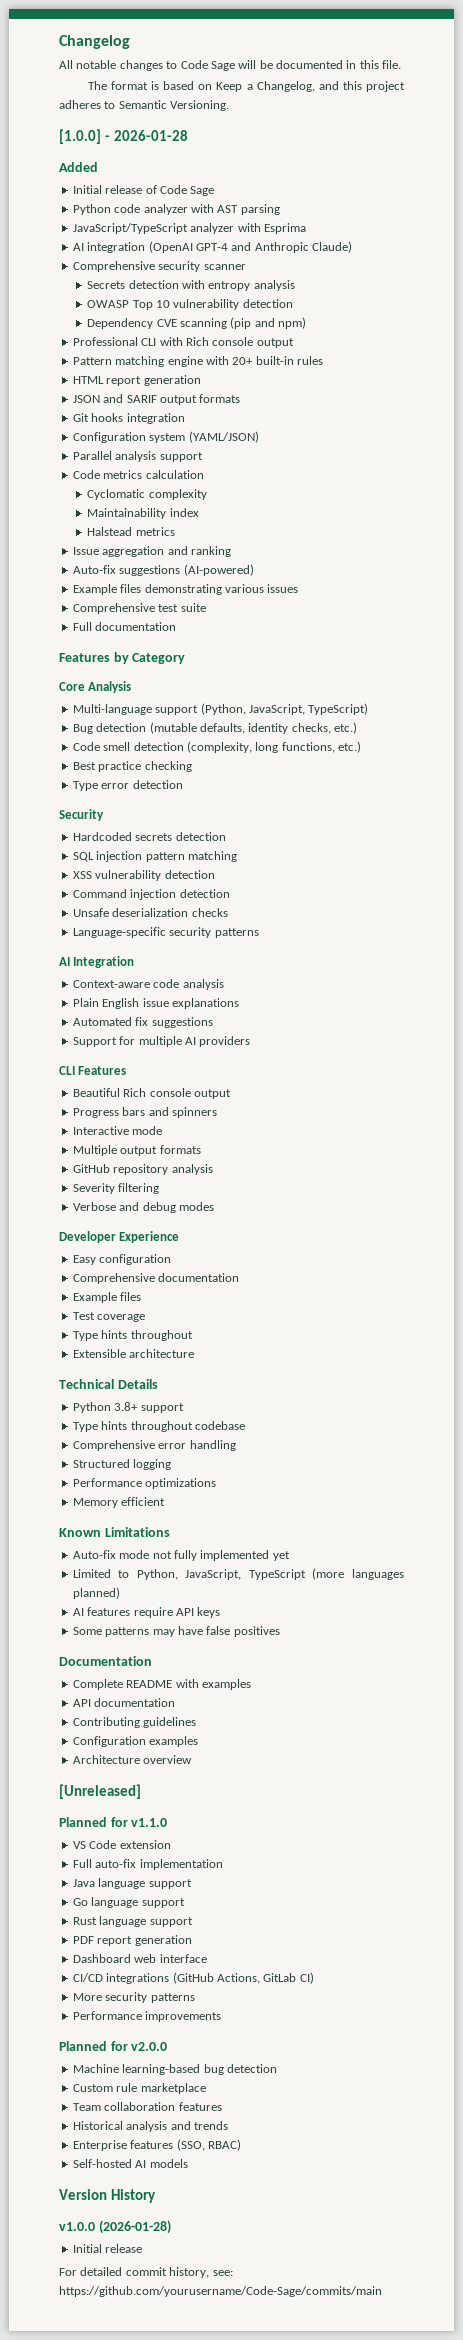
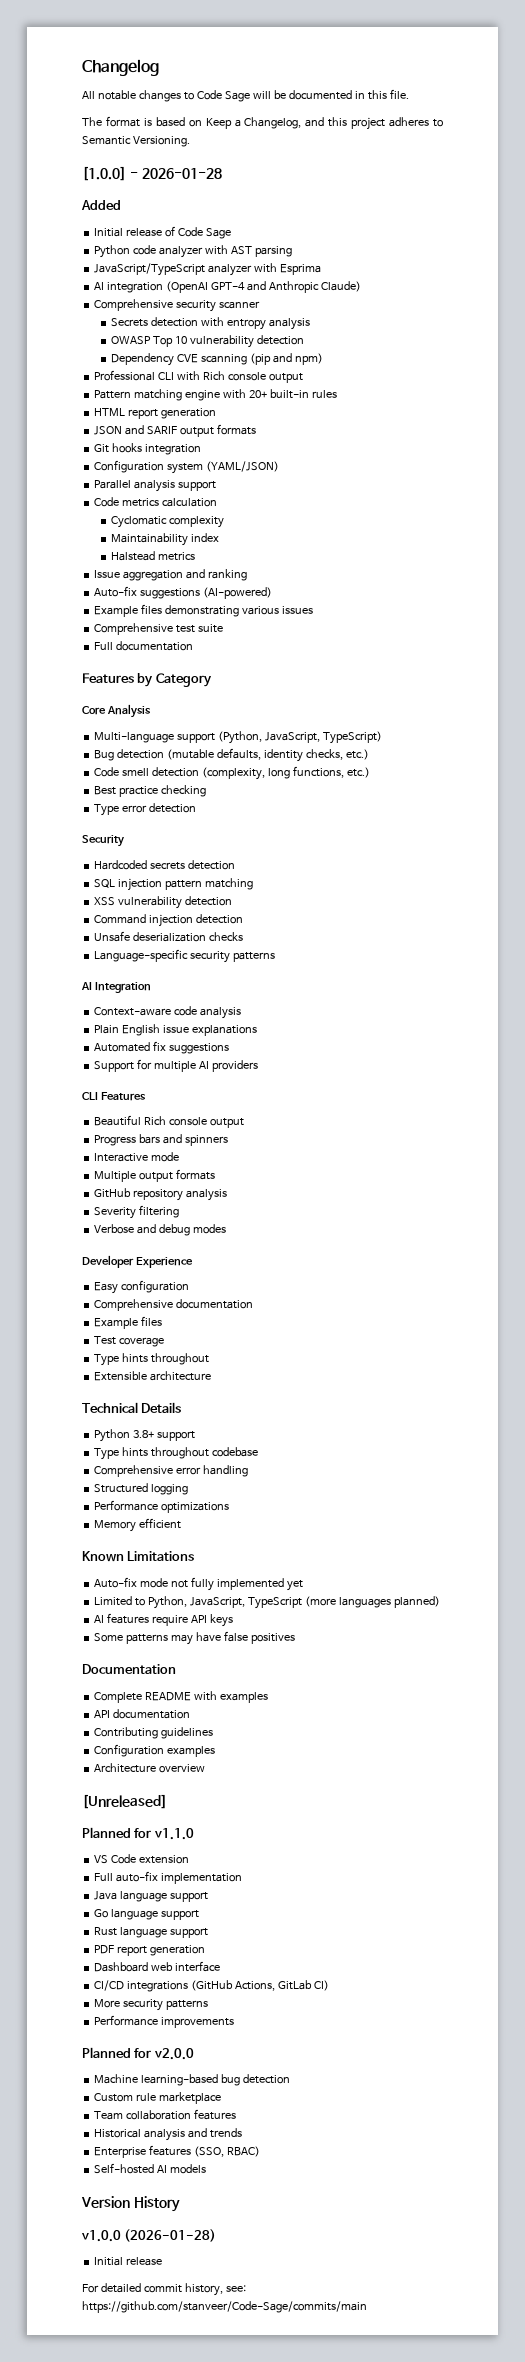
- For detailed commit history, see: https://github.com/yourusername/Code-Sage/commits/main
+ For detailed commit history, see: https://github.com/stanveer/Code-Sage/commits/main

